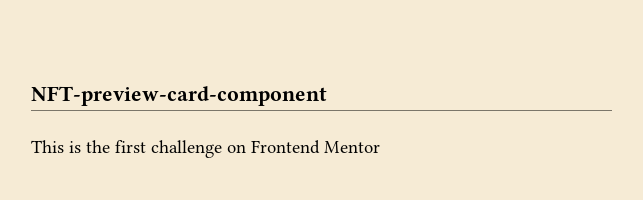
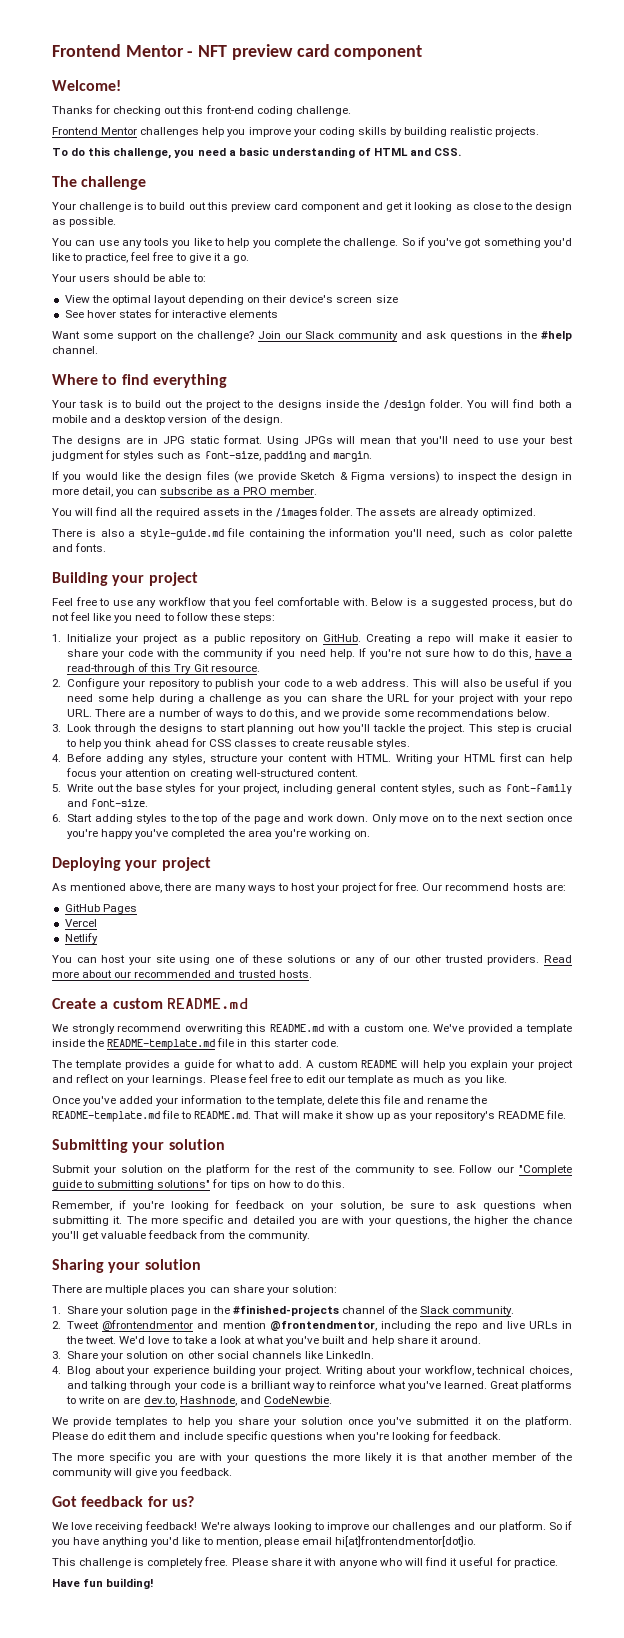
- NFT-preview-card-component
- This is the first challenge on Frontend Mentor
+ Frontend Mentor - NFT preview card component
+ Welcome!
+ Thanks for checking out this front-end coding challenge.
+ Frontend Mentor challenges help you improve your coding skills by building realistic projects.
+ To do this challenge, you need a basic understanding of HTML and CSS.
+ The challenge
+ Your challenge is to build out this preview card component and get it looking as close to the design as possible.
+ You can use any tools you like to help you complete the challenge. So if you've got something you'd like to practice, feel free to give it a go.
+ Your users should be able to:
+ View the optimal layout depending on their device's screen size
+ See hover states for interactive elements
+ Want some support on the challenge? Join our Slack community and ask questions in the #help channel.
+ Where to find everything
+ Your task is to build out the project to the designs inside the /design folder. You will find both a mobile and a desktop version of the design.
+ The designs are in JPG static format. Using JPGs will mean that you'll need to use your best judgment for styles such as font-size, padding and margin.
+ If you would like the design files (we provide Sketch & Figma versions) to inspect the design in more detail, you can subscribe as a PRO member.
+ You will find all the required assets in the /images folder. The assets are already optimized.
+ There is also a style-guide.md file containing the information you'll need, such as color palette and fonts.
+ Building your project
+ Feel free to use any workflow that you feel comfortable with. Below is a suggested process, but do not feel like you need to follow these steps:
+ 1. Initialize your project as a public repository on GitHub. Creating a repo will make it easier to share your code with the community if you need help. If you're not sure how to do this, have a read-through of this Try Git resource.
+ 2. Configure your repository to publish your code to a web address. This will also be useful if you need some help during a challenge as you can share the URL for your project with your repo URL. There are a number of ways to do this, and we provide some recommendations below.
+ 3. Look through the designs to start planning out how you'll tackle the project. This step is crucial to help you think ahead for CSS classes to create reusable styles.
+ 4. Before adding any styles, structure your content with HTML. Writing your HTML first can help focus your attention on creating well-structured content.
+ 5. Write out the base styles for your project, including general content styles, such as font-family and font-size.
+ 6. Start adding styles to the top of the page and work down. Only move on to the next section once you're happy you've completed the area you're working on.
+ Deploying your project
+ As mentioned above, there are many ways to host your project for free. Our recommend hosts are:
+ GitHub Pages
+ Vercel
+ Netlify
+ You can host your site using one of these solutions or any of our other trusted providers. Read more about our recommended and trusted hosts.
+ Create a custom README.md
+ We strongly recommend overwriting this README.md with a custom one. We've provided a template inside the README-template.md file in this starter code.
+ The template provides a guide for what to add. A custom README will help you explain your project and reflect on your learnings. Please feel free to edit our template as much as you like.
+ Once you've added your information to the template, delete this file and rename the README-template.md file to README.md. That will make it show up as your repository's README file.
+ Submitting your solution
+ Submit your solution on the platform for the rest of the community to see. Follow our "Complete guide to submitting solutions" for tips on how to do this.
+ Remember, if you're looking for feedback on your solution, be sure to ask questions when submitting it. The more specific and detailed you are with your questions, the higher the chance you'll get valuable feedback from the community.
+ Sharing your solution
+ There are multiple places you can share your solution:
+ 1. Share your solution page in the #finished-projects channel of the Slack community.
+ 2. Tweet @frontendmentor and mention @frontendmentor, including the repo and live URLs in the tweet. We'd love to take a look at what you've built and help share it around.
+ 3. Share your solution on other social channels like LinkedIn.
+ 4. Blog about your experience building your project. Writing about your workflow, technical choices, and talking through your code is a brilliant way to reinforce what you've learned. Great platforms to write on are dev.to, Hashnode, and CodeNewbie.
+ We provide templates to help you share your solution once you've submitted it on the platform. Please do edit them and include specific questions when you're looking for feedback.
+ The more specific you are with your questions the more likely it is that another member of the community will give you feedback.
+ Got feedback for us?
+ We love receiving feedback! We're always looking to improve our challenges and our platform. So if you have anything you'd like to mention, please email hi[at]frontendmentor[dot]io.
+ This challenge is completely free. Please share it with anyone who will find it useful for practice.
+ Have fun building!

